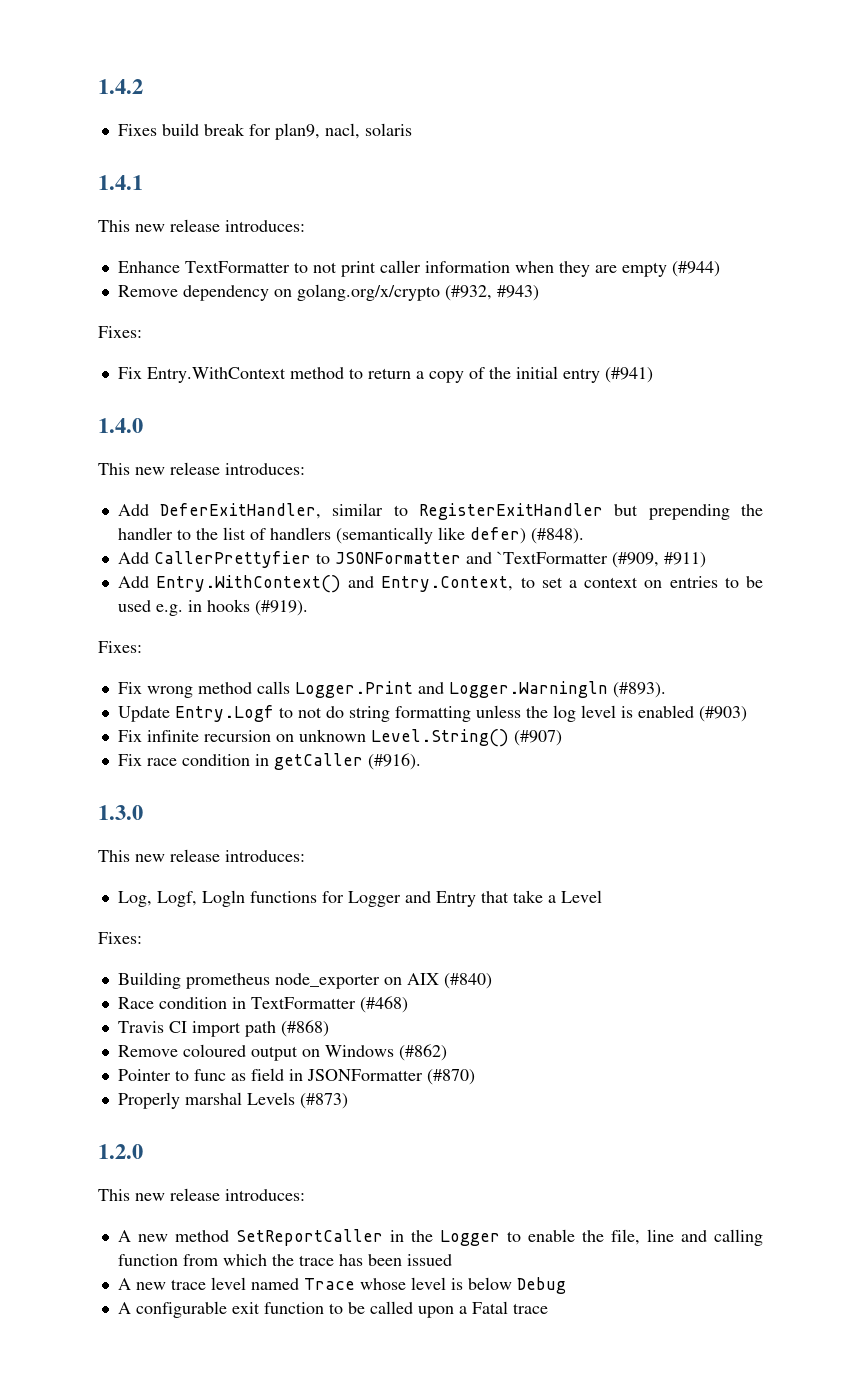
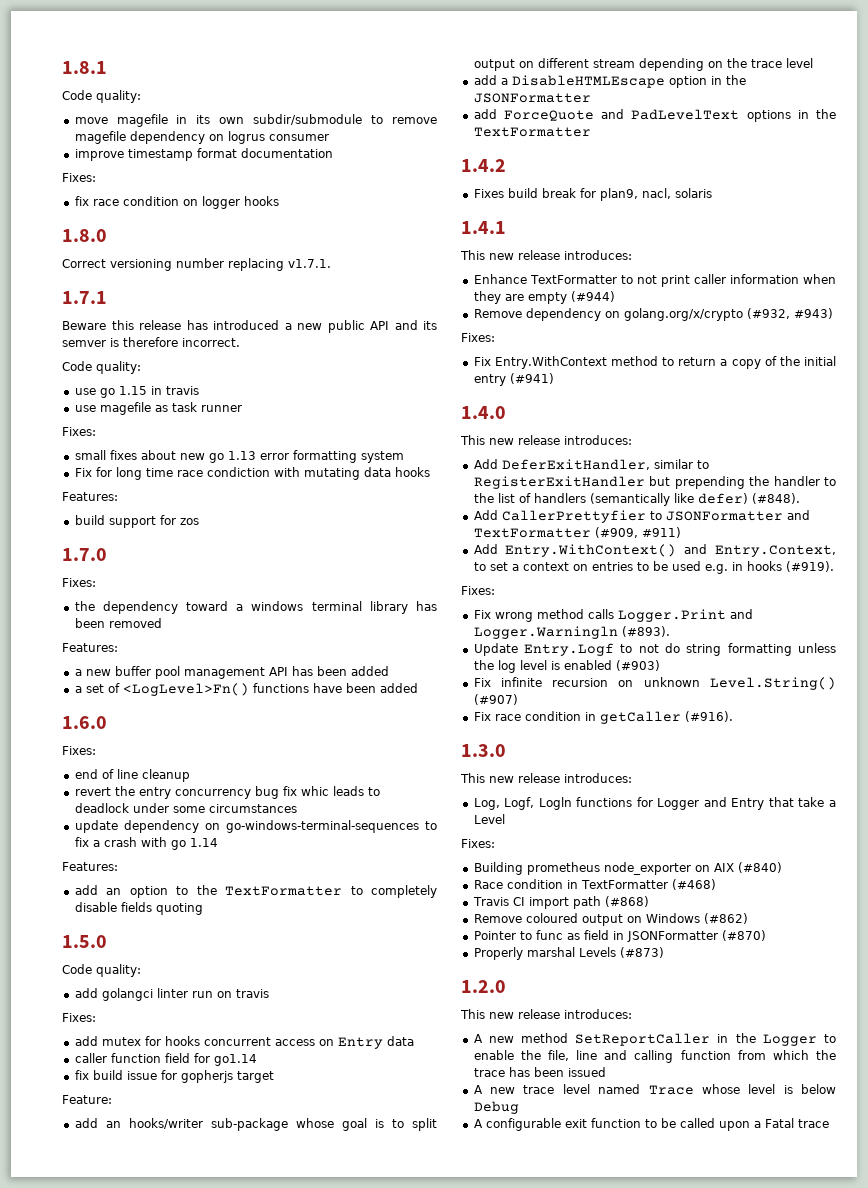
+ 1.8.1
+ Code quality:
+ move magefile in its own subdir/submodule to remove magefile dependency on logrus consumer
+ improve timestamp format documentation
+ Fixes:
+ fix race condition on logger hooks
+ 1.8.0
+ Correct versioning number replacing v1.7.1.
+ 1.7.1
+ Beware this release has introduced a new public API and its semver is therefore incorrect.
+ Code quality:
+ use go 1.15 in travis
+ use magefile as task runner
+ Fixes:
+ small fixes about new go 1.13 error formatting system
+ Fix for long time race condiction with mutating data hooks
+ Features:
+ build support for zos
+ 1.7.0
+ Fixes:
+ the dependency toward a windows terminal library has been removed
+ Features:
+ a new buffer pool management API has been added
+ a set of <LogLevel>Fn() functions have been added
+ 1.6.0
+ Fixes:
+ end of line cleanup
+ revert the entry concurrency bug fix whic leads to deadlock under some circumstances
+ update dependency on go-windows-terminal-sequences to fix a crash with go 1.14
+ Features:
+ add an option to the TextFormatter to completely disable fields quoting
+ 1.5.0
+ Code quality:
+ add golangci linter run on travis
+ Fixes:
+ add mutex for hooks concurrent access on Entry data
+ caller function field for go1.14
+ fix build issue for gopherjs target
+ Feature:
+ add an hooks/writer sub-package whose goal is to split output on different stream depending on the trace level
+ add a DisableHTMLEscape option in the JSONFormatter
+ add ForceQuote and PadLevelText options in the TextFormatter
- Add CallerPrettyfier to JSONFormatter and `TextFormatter (#909, #911)
+ Add CallerPrettyfier to JSONFormatter and TextFormatter (#909, #911)

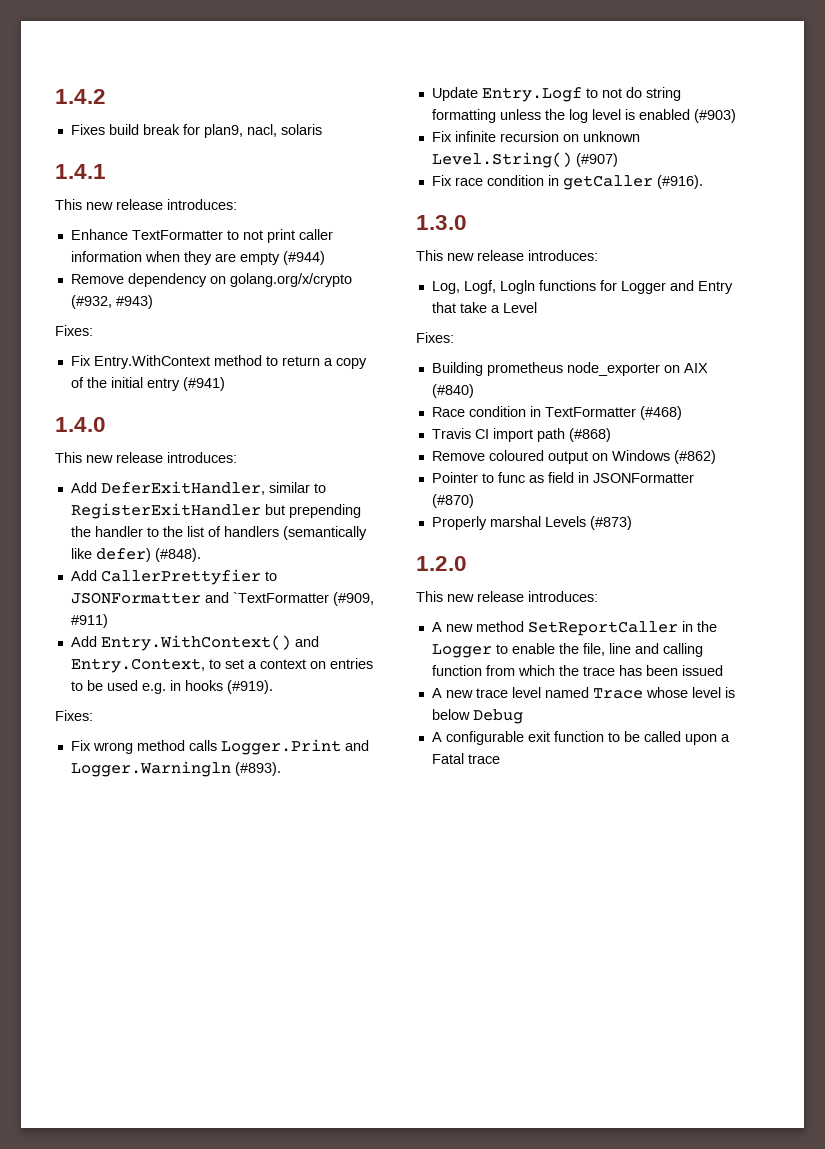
- 1.8.1
- Code quality:
- move magefile in its own subdir/submodule to remove magefile dependency on logrus consumer
- improve timestamp format documentation
- Fixes:
- fix race condition on logger hooks
- 1.8.0
- Correct versioning number replacing v1.7.1.
- 1.7.1
- Beware this release has introduced a new public API and its semver is therefore incorrect.
- Code quality:
- use go 1.15 in travis
- use magefile as task runner
- Fixes:
- small fixes about new go 1.13 error formatting system
- Fix for long time race condiction with mutating data hooks
- Features:
- build support for zos
- 1.7.0
- Fixes:
- the dependency toward a windows terminal library has been removed
- Features:
- a new buffer pool management API has been added
- a set of <LogLevel>Fn() functions have been added
- 1.6.0
- Fixes:
- end of line cleanup
- revert the entry concurrency bug fix whic leads to deadlock under some circumstances
- update dependency on go-windows-terminal-sequences to fix a crash with go 1.14
- Features:
- add an option to the TextFormatter to completely disable fields quoting
- 1.5.0
- Code quality:
- add golangci linter run on travis
- Fixes:
- add mutex for hooks concurrent access on Entry data
- caller function field for go1.14
- fix build issue for gopherjs target
- Feature:
- add an hooks/writer sub-package whose goal is to split output on different stream depending on the trace level
- add a DisableHTMLEscape option in the JSONFormatter
- add ForceQuote and PadLevelText options in the TextFormatter
- Add CallerPrettyfier to JSONFormatter and TextFormatter (#909, #911)
+ Add CallerPrettyfier to JSONFormatter and `TextFormatter (#909, #911)

